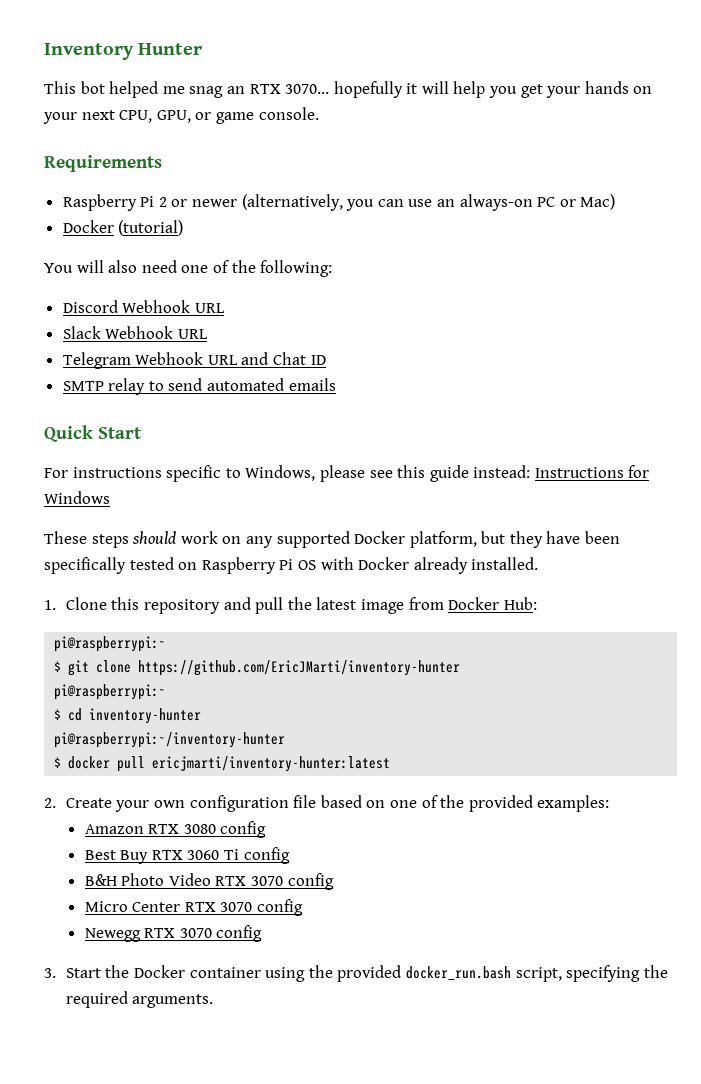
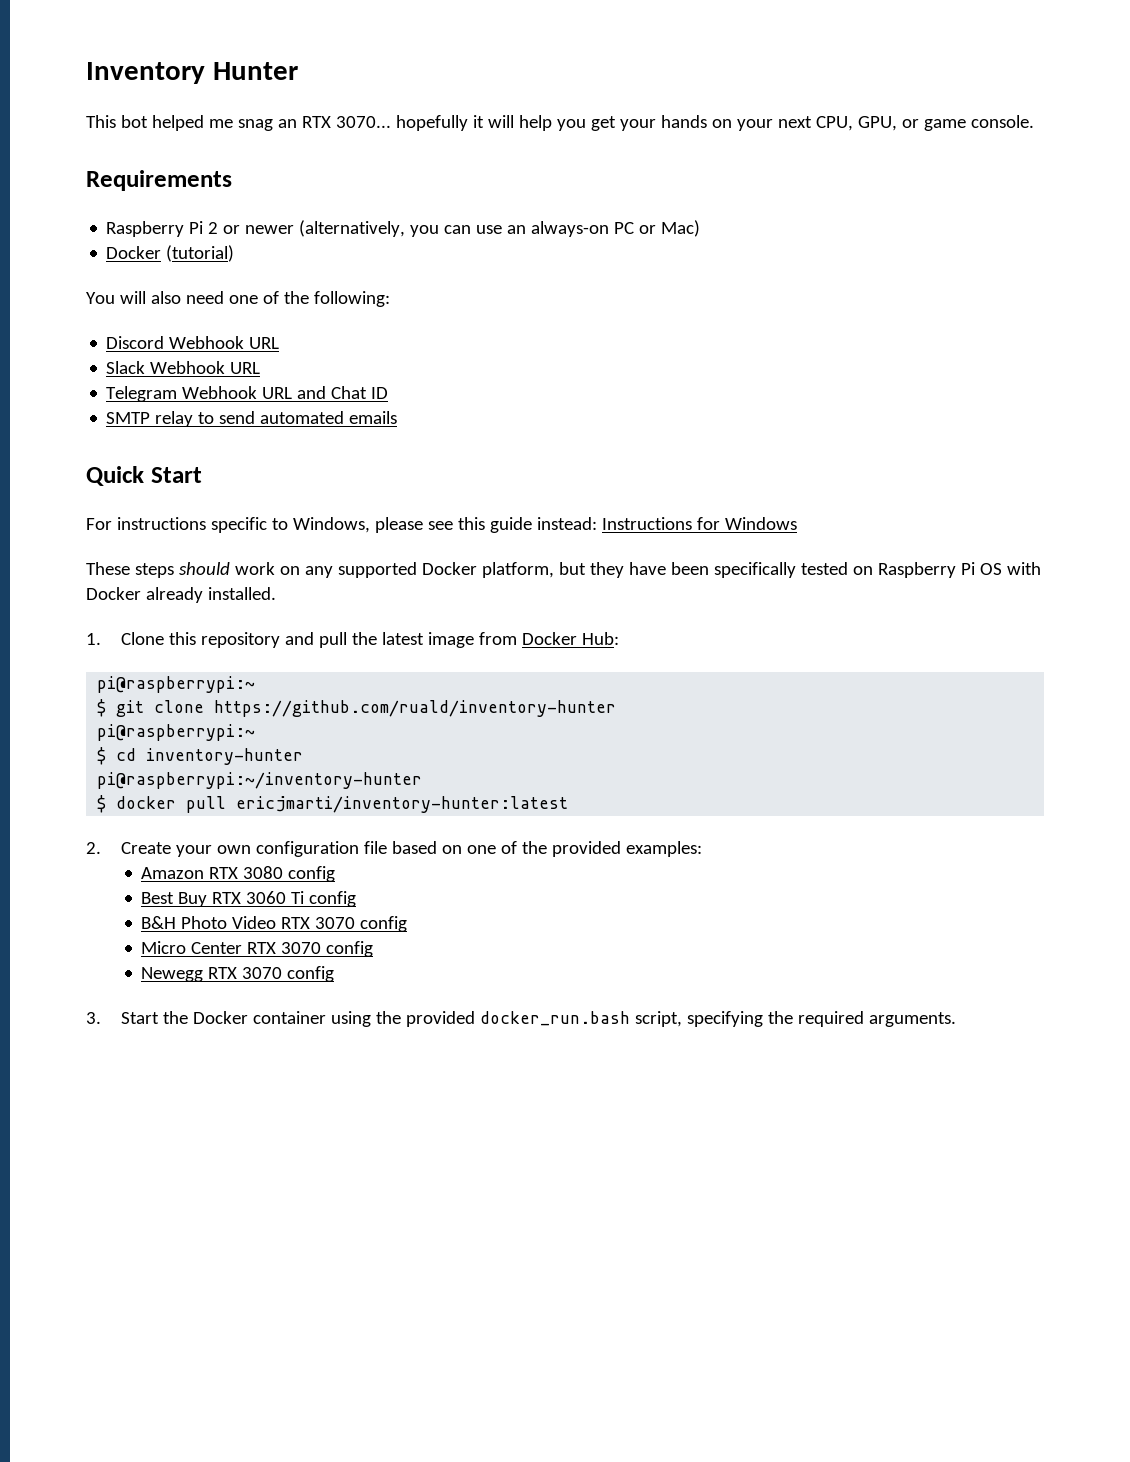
- $ git clone https://github.com/EricJMarti/inventory-hunter
+ $ git clone https://github.com/ruald/inventory-hunter

